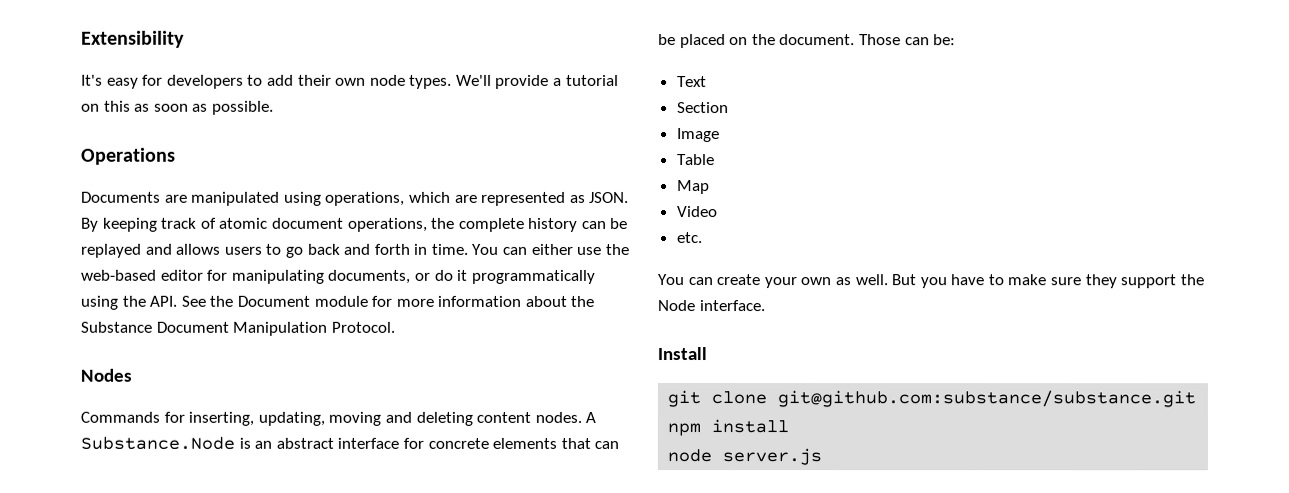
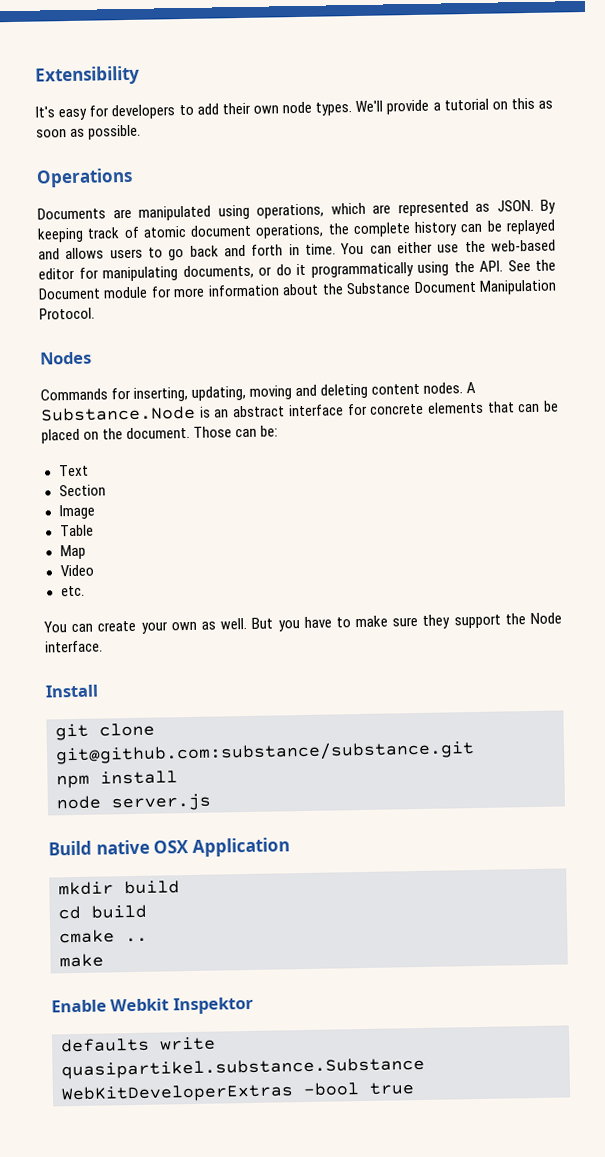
+ Build native OSX Application
+ mkdir build
+ cd build
+ cmake ..
+ make
+ Enable Webkit Inspektor
+ defaults write quasipartikel.substance.Substance WebKitDeveloperExtras -bool true

